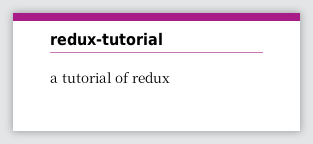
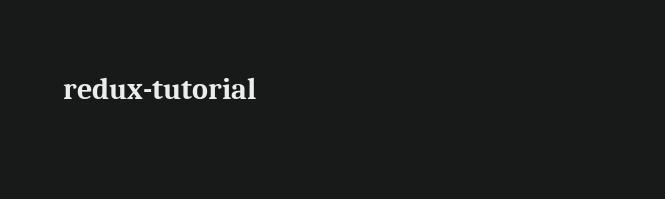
- a tutorial of redux

